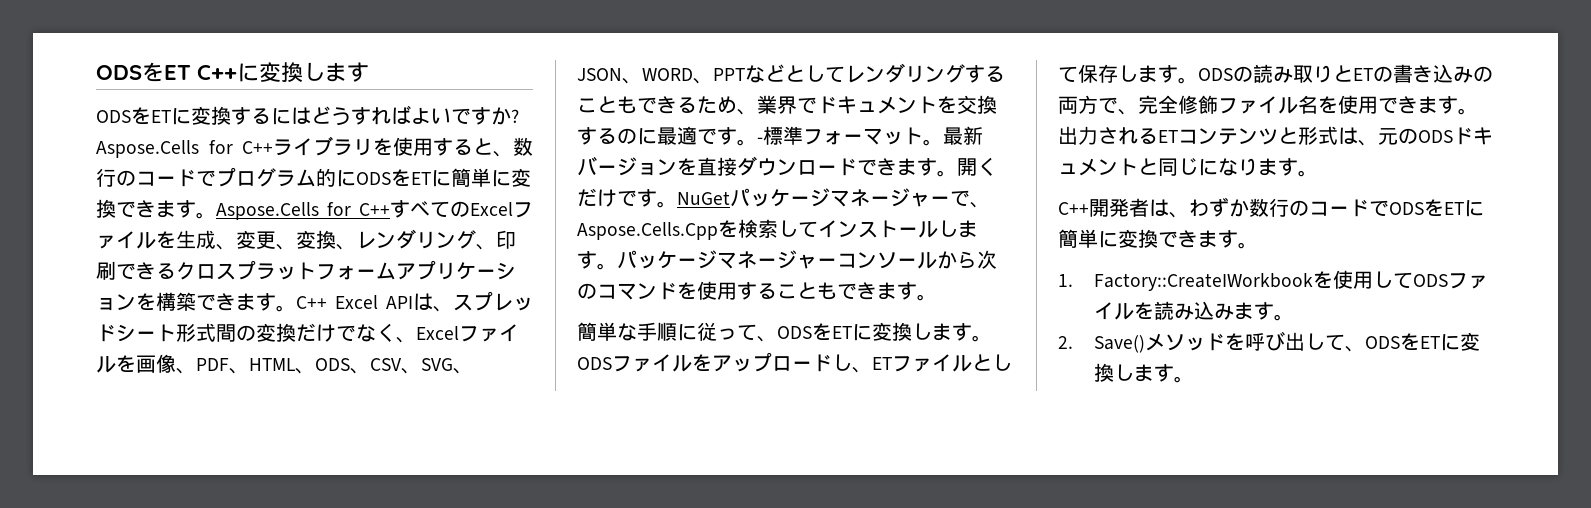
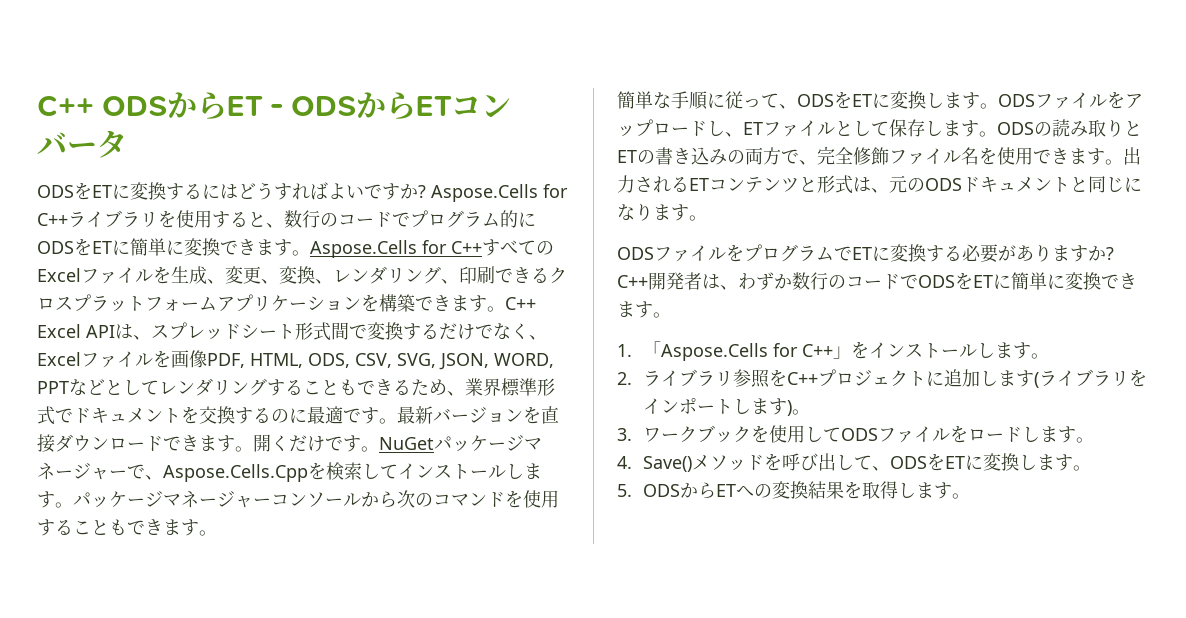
- ODSをET C++に変換します
+ C++ ODSからET - ODSからETコンバータ
- C++ Excel APIは、スプレッドシート形式間の変換だけでなく、Excelファイルを画像、PDF、HTML、ODS、CSV、SVG、JSON、WORD、PPTなどとしてレンダリングすることもできるため、業界でドキュメントを交換するのに最適です。
+ C++ Excel APIは、スプレッドシート形式間で変換するだけでなく、Excelファイルを画像PDF, HTML, ODS, CSV, SVG, JSON, WORD, PPTなどとしてレンダリングすることもできるため、業界標準形式でドキュメントを交換するのに最適です。
- -標準フォーマット。
+ ODSファイルをプログラムでETに変換する必要がありますか?
- 1. Factory::CreateIWorkbookを使用してODSファイルを読み込みます。
- 2. Save()メソッドを呼び出して、ODSをETに変換します。
+ 1.「Aspose.Cells for C++」をインストールします。
+ 2.ライブラリ参照をC++プロジェクトに追加します(ライブラリをインポートします)。
+ 3.ワークブックを使用してODSファイルをロードします。
+ 4. Save()メソッドを呼び出して、ODSをETに変換します。
+ 5. ODSからETへの変換結果を取得します。

